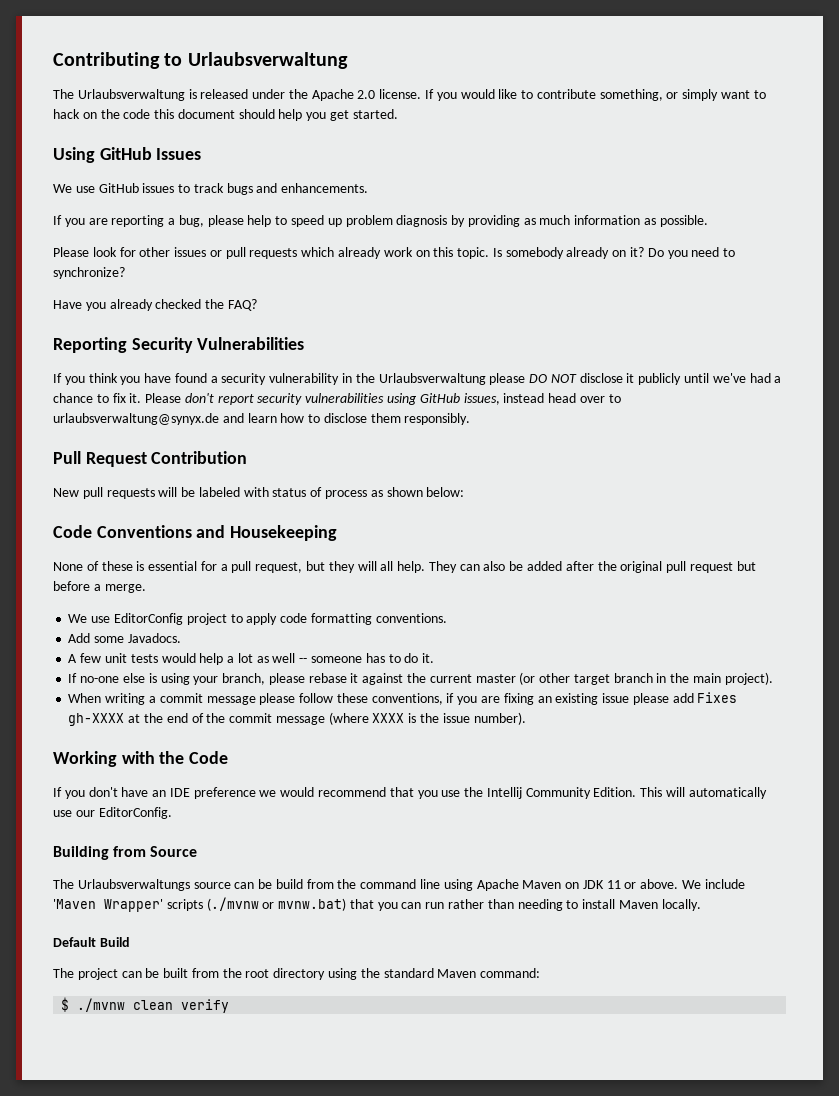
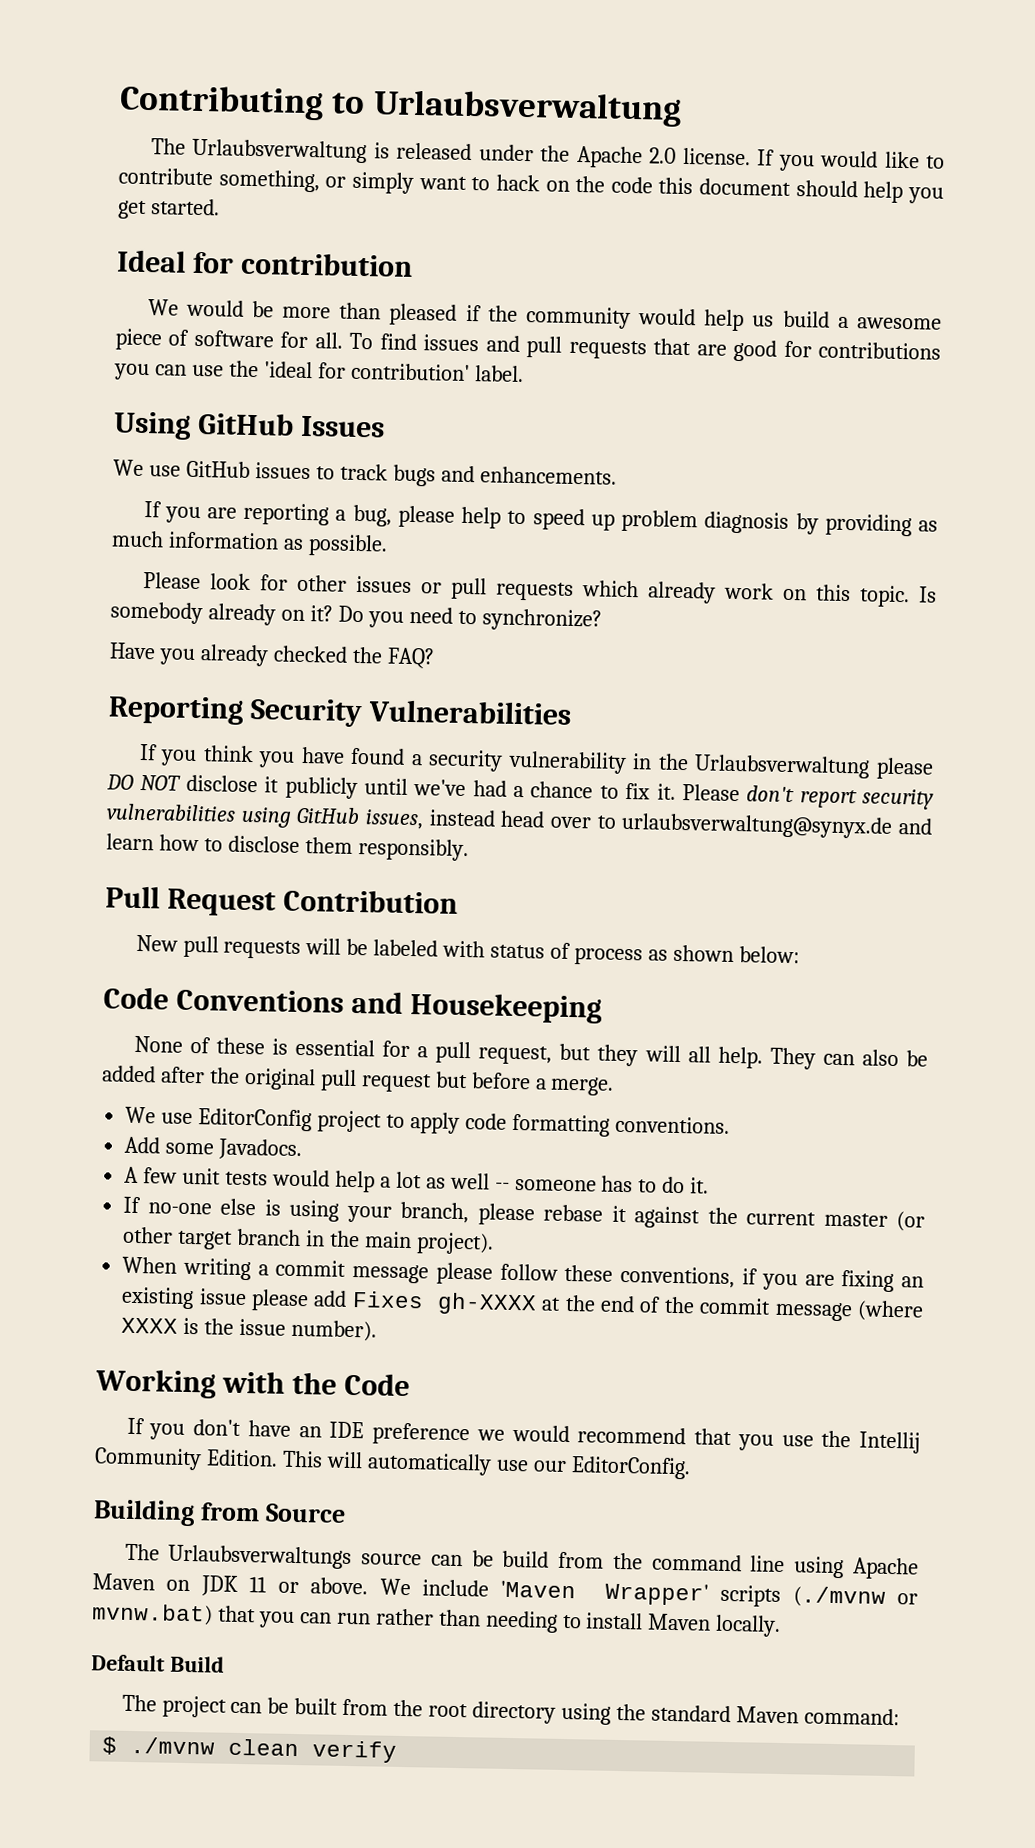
+ Ideal for contribution
+ We would be more than pleased if the community would help us build a awesome piece of software for all. To find issues and pull requests that are good for contributions you can use the 'ideal for contribution' label.

